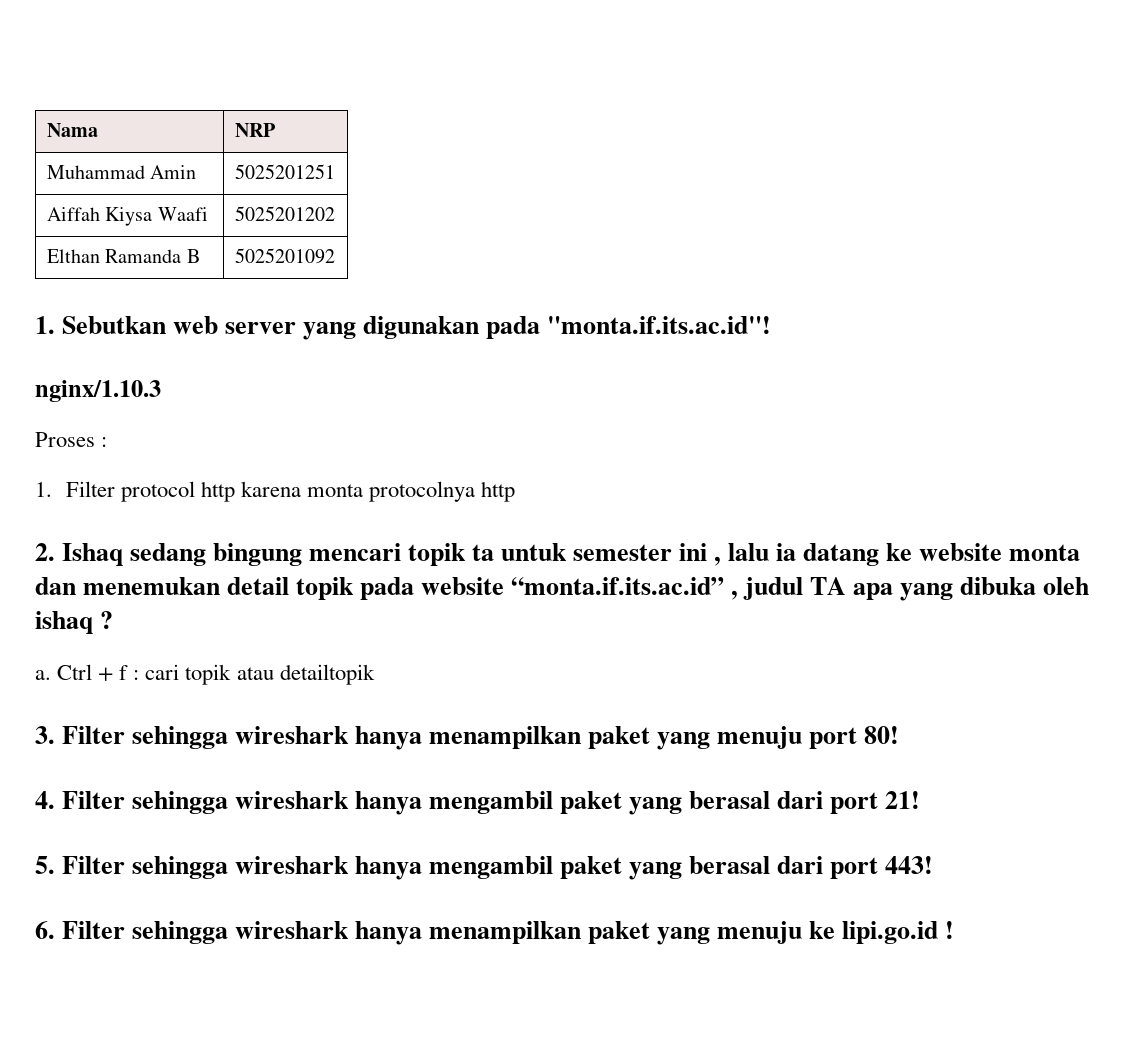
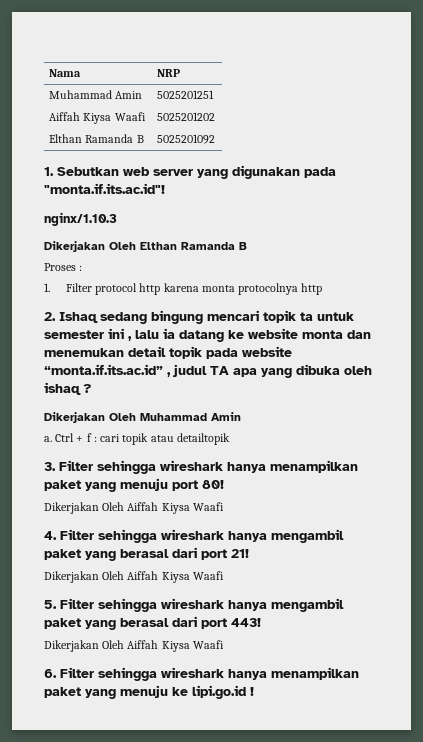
+ Dikerjakan Oleh Elthan Ramanda B
+ Dikerjakan Oleh Muhammad Amin
  3. Filter sehingga wireshark hanya menampilkan paket yang menuju port 80!
+ Dikerjakan Oleh Aiffah Kiysa Waafi
  4. Filter sehingga wireshark hanya mengambil paket yang berasal dari port 21!
+ Dikerjakan Oleh Aiffah Kiysa Waafi
  5. Filter sehingga wireshark hanya mengambil paket yang berasal dari port 443!
+ Dikerjakan Oleh Aiffah Kiysa Waafi

